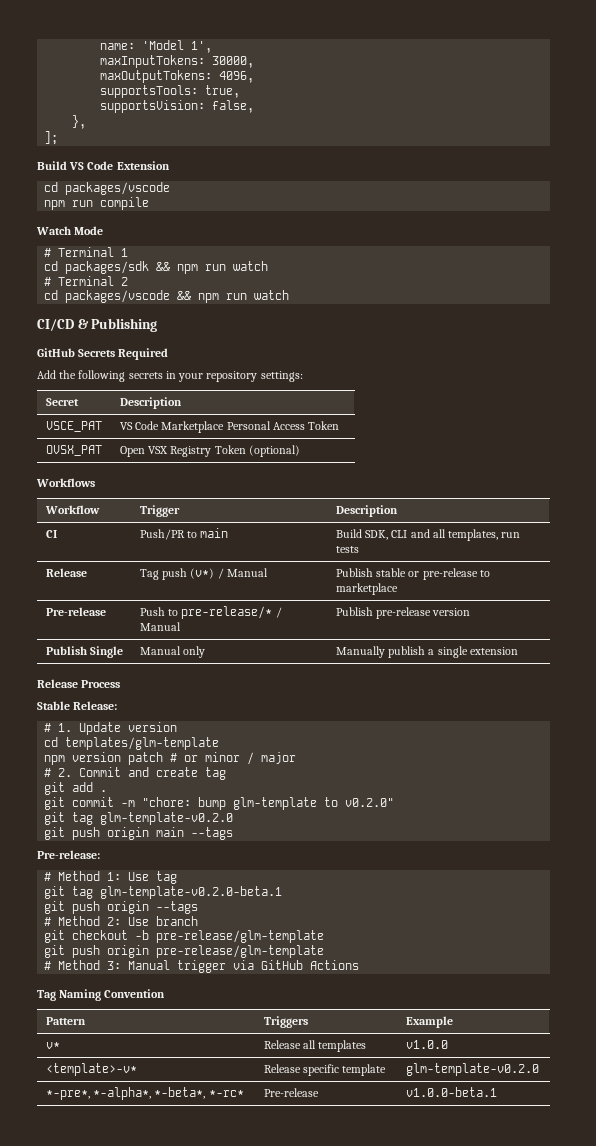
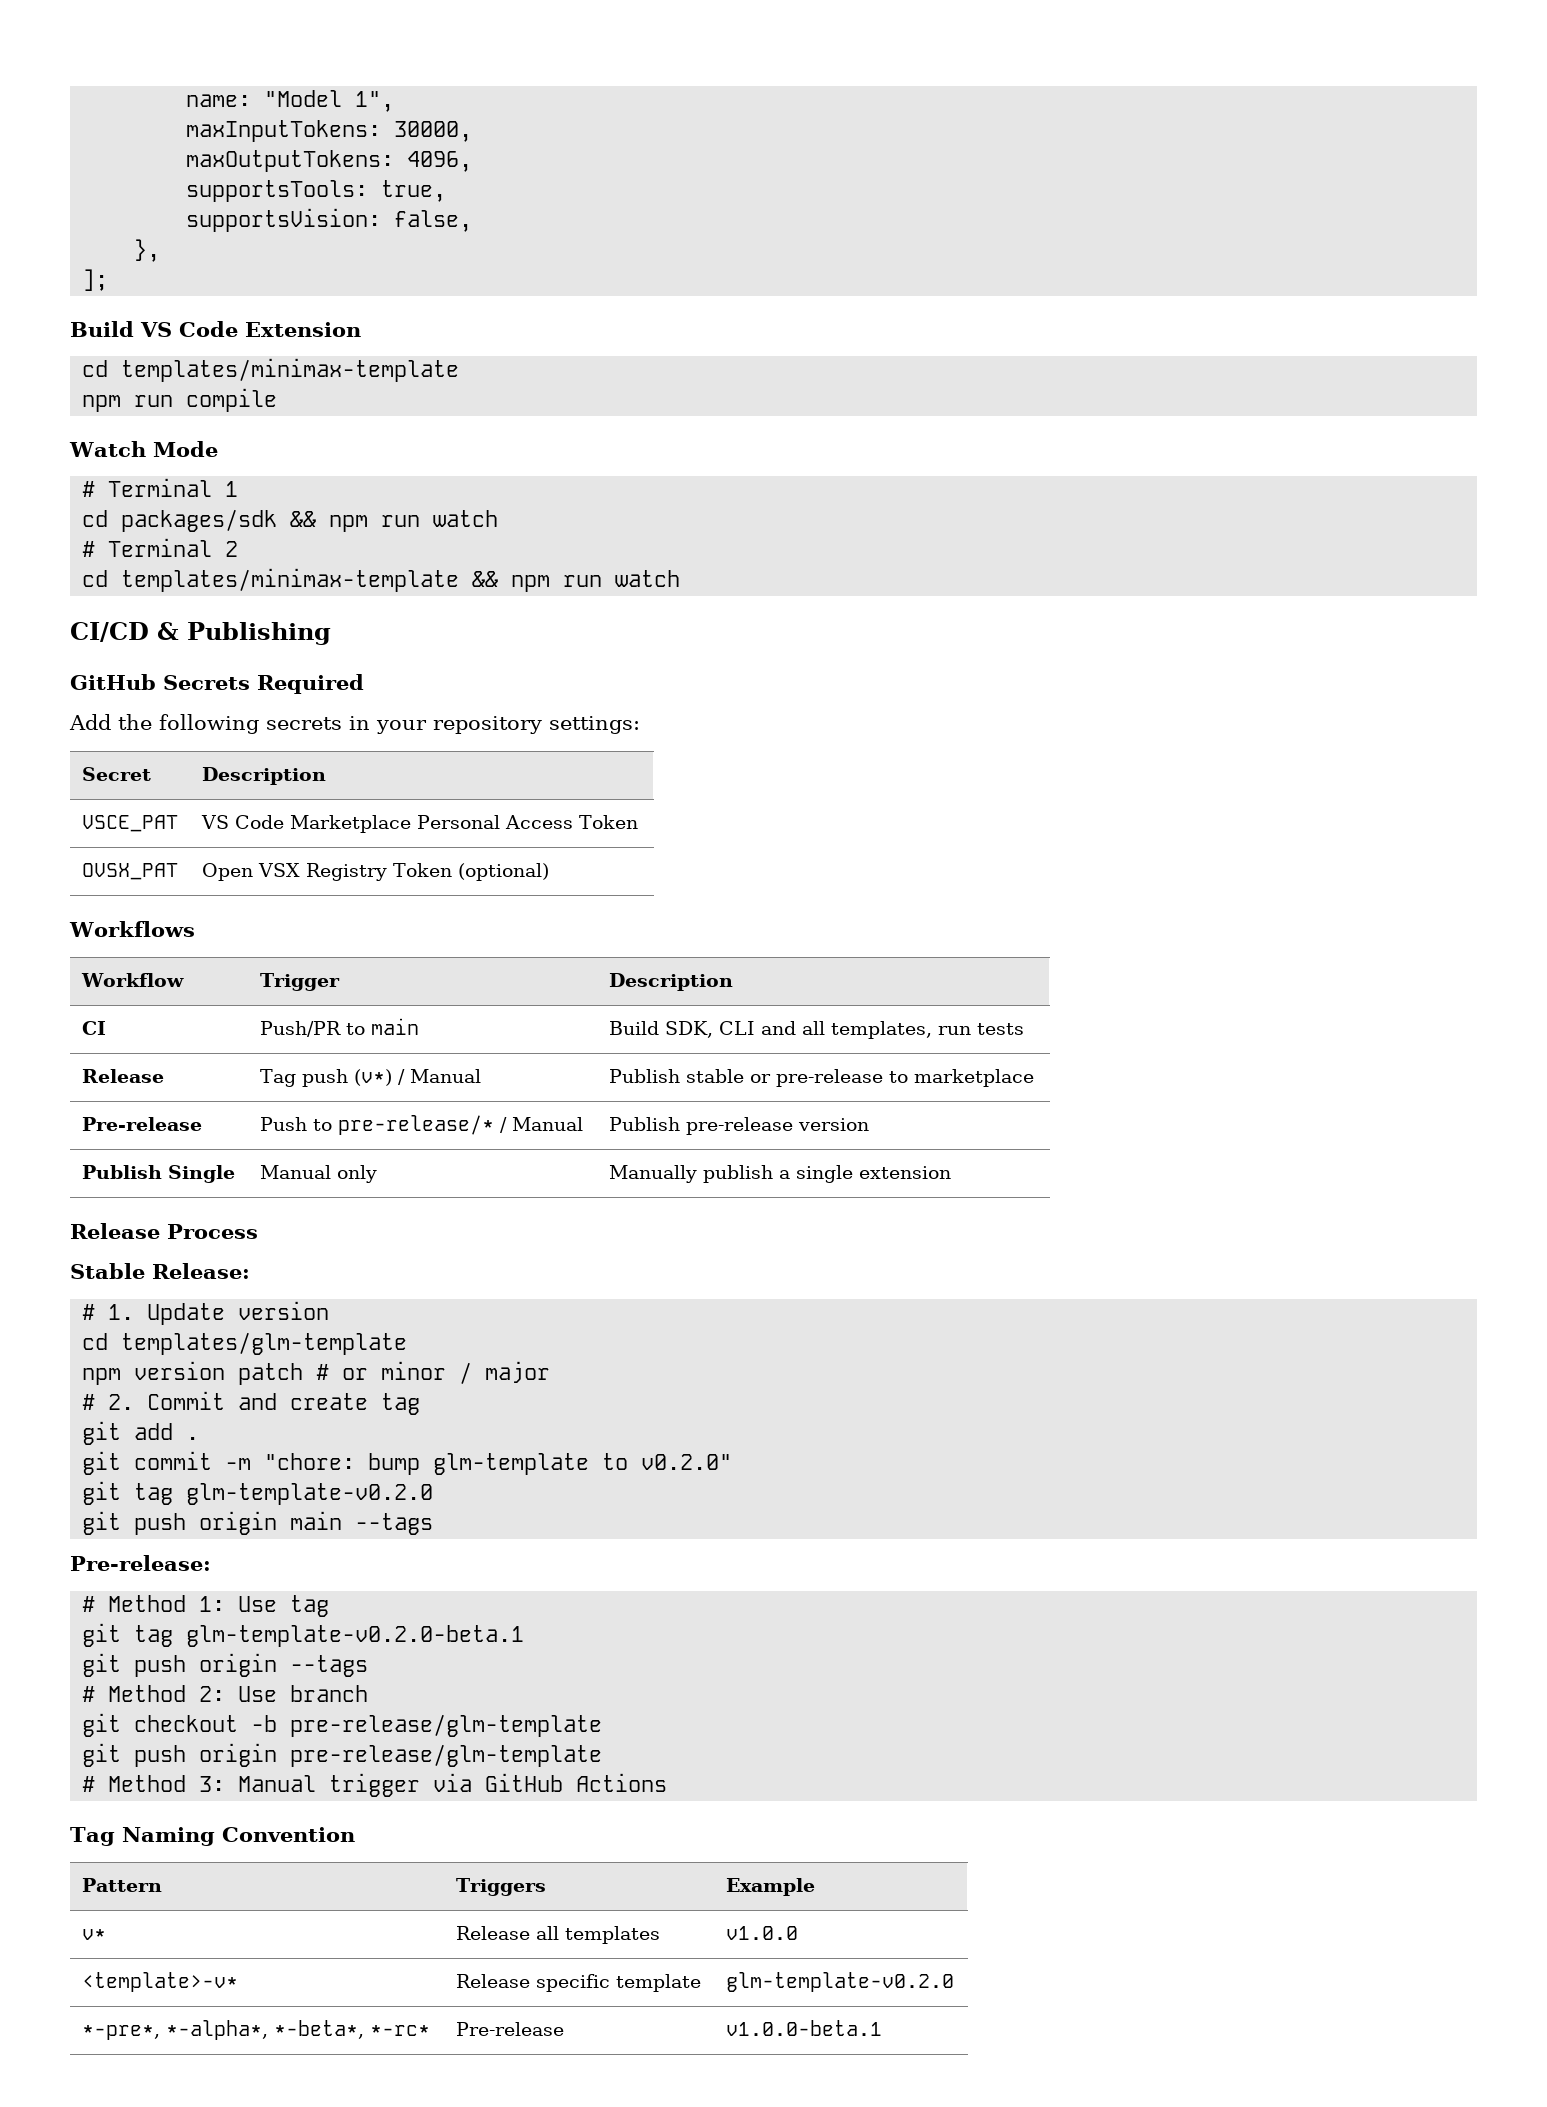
- name: 'Model 1',
+ name: "Model 1",
  Build VS Code Extension
- cd packages/vscode
+ cd templates/minimax-template
- cd packages/vscode && npm run watch
+ cd templates/minimax-template && npm run watch

